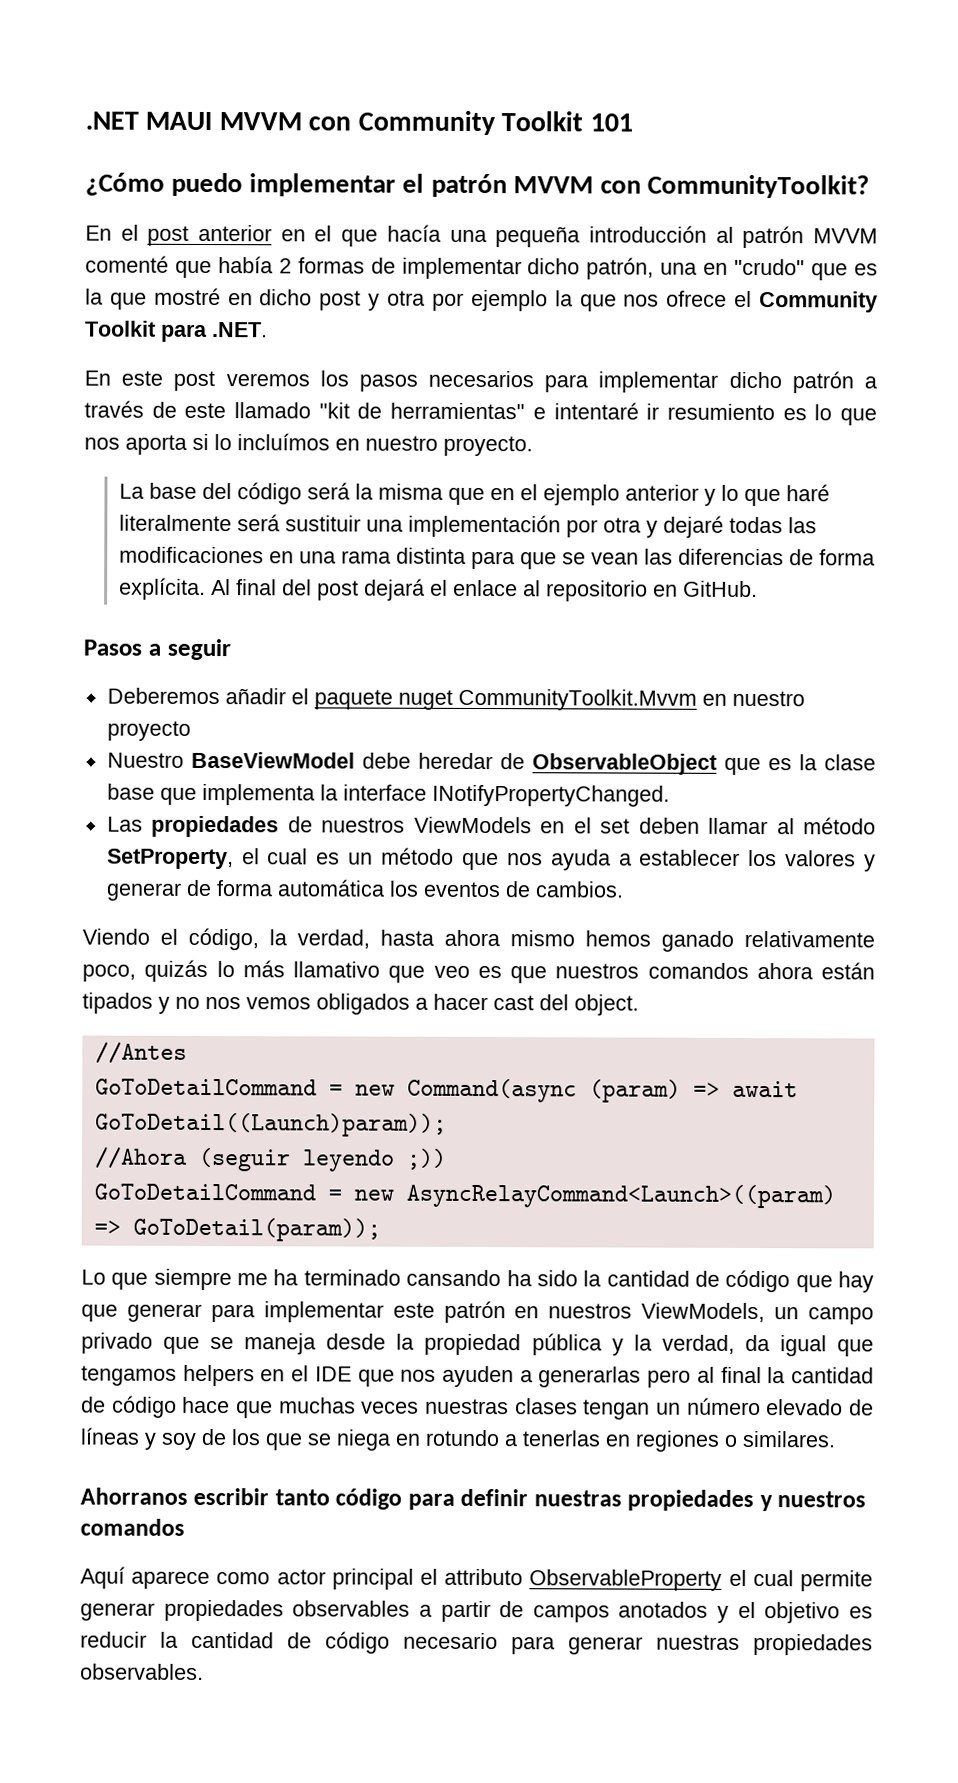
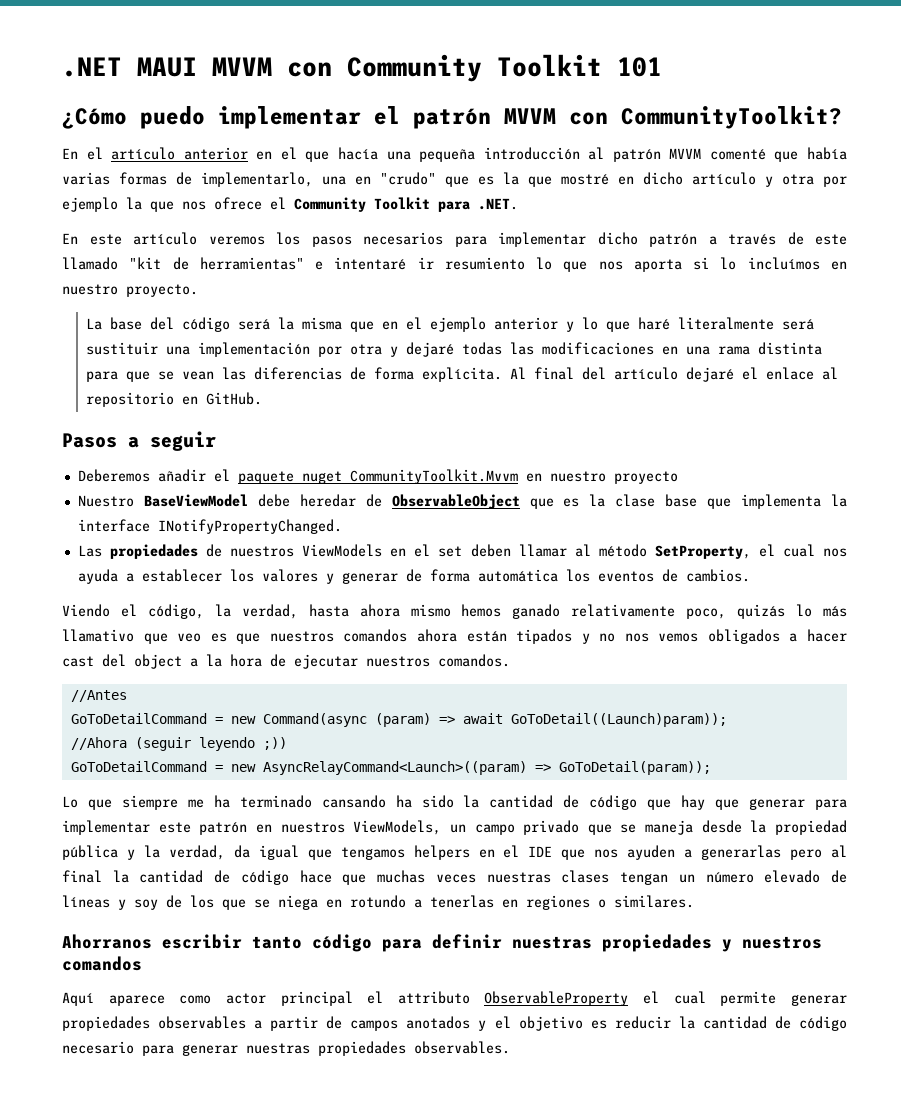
- En el post anterior en el que hacía una pequeña introducción al patrón MVVM comenté que había 2 formas de implementar dicho patrón, una en "crudo" que es la que mostré en dicho post y otra por ejemplo la que nos ofrece el Community Toolkit para .NET.
+ En el artículo anterior en el que hacía una pequeña introducción al patrón MVVM comenté que había varias formas de implementarlo, una en "crudo" que es la que mostré en dicho artículo y otra por ejemplo la que nos ofrece el Community Toolkit para .NET.
- En este post veremos los pasos necesarios para implementar dicho patrón a través de este llamado "kit de herramientas" e intentaré ir resumiento es lo que nos aporta si lo incluímos en nuestro proyecto.
+ En este artículo veremos los pasos necesarios para implementar dicho patrón a través de este llamado "kit de herramientas" e intentaré ir resumiento lo que nos aporta si lo incluímos en nuestro proyecto.
- Al final del post dejará el enlace al repositorio en GitHub.
+ Al final del artículo dejaré el enlace al repositorio en GitHub.
- Las propiedades de nuestros ViewModels en el set deben llamar al método SetProperty, el cual es un método que nos ayuda a establecer los valores y generar de forma automática los eventos de cambios.
+ Las propiedades de nuestros ViewModels en el set deben llamar al método SetProperty, el cual nos ayuda a establecer los valores y generar de forma automática los eventos de cambios.
- Viendo el código, la verdad, hasta ahora mismo hemos ganado relativamente poco, quizás lo más llamativo que veo es que nuestros comandos ahora están tipados y no nos vemos obligados a hacer cast del object.
+ Viendo el código, la verdad, hasta ahora mismo hemos ganado relativamente poco, quizás lo más llamativo que veo es que nuestros comandos ahora están tipados y no nos vemos obligados a hacer cast del object a la hora de ejecutar nuestros comandos.

